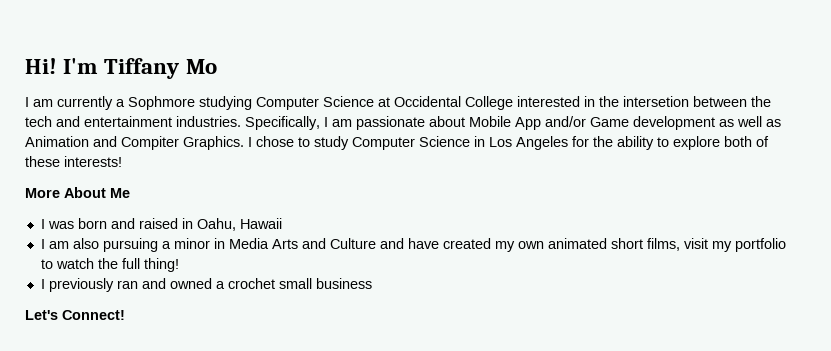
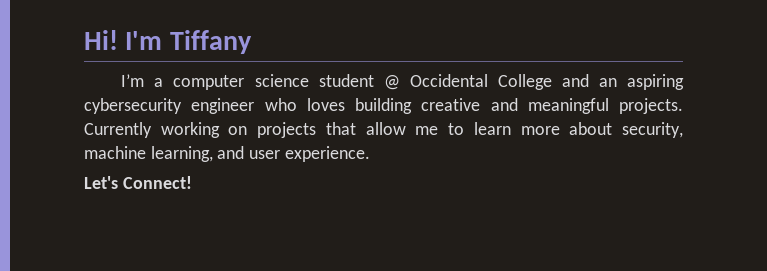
- I'm Tiffany Mo
- I am currently a Sophmore studying Computer Science at Occidental College interested in the intersetion between the tech and entertainment industries. Specifically, I am passionate about Mobile App and/or Game development as well as Animation and Compiter Graphics. I chose to study Computer Science in Los Angeles for the ability to explore both of these interests!
- More About Me
- I was born and raised in Oahu, Hawaii
- I am also pursuing a minor in Media Arts and Culture and have created my own animated short films, visit my portfolio to watch the full thing!
- I previously ran and owned a crochet small business
+ I'm Tiffany
+ I’m a computer science student @ Occidental College and an aspiring cybersecurity engineer who loves building creative and meaningful projects. Currently working on projects that allow me to learn more about security, machine learning, and user experience.

